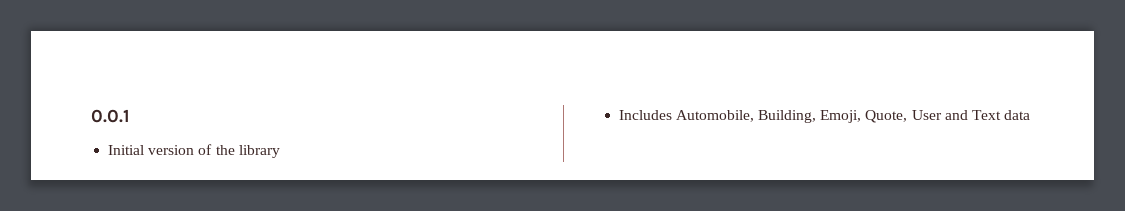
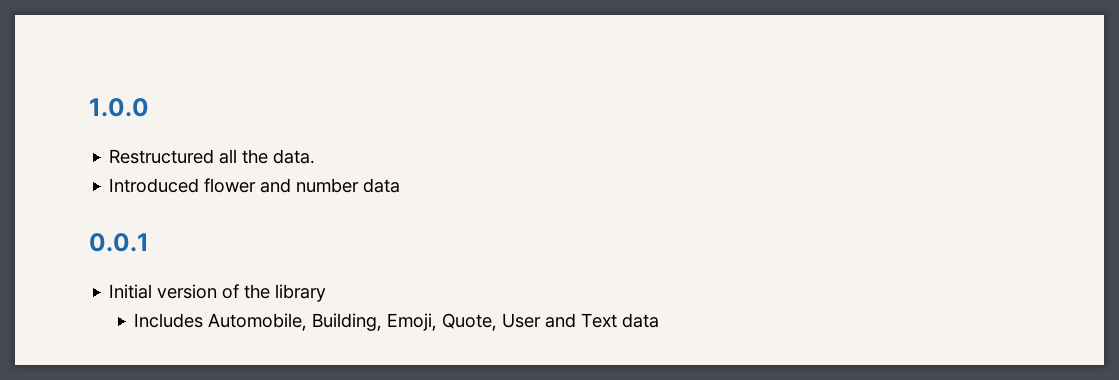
+ 1.0.0
+ Restructured all the data.
+ Introduced flower and number data

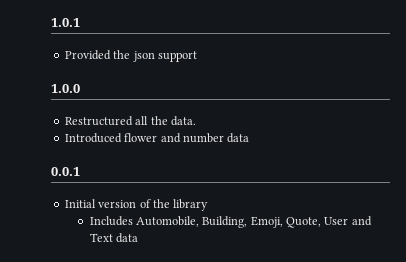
+ 1.0.1
+ Provided the json support

